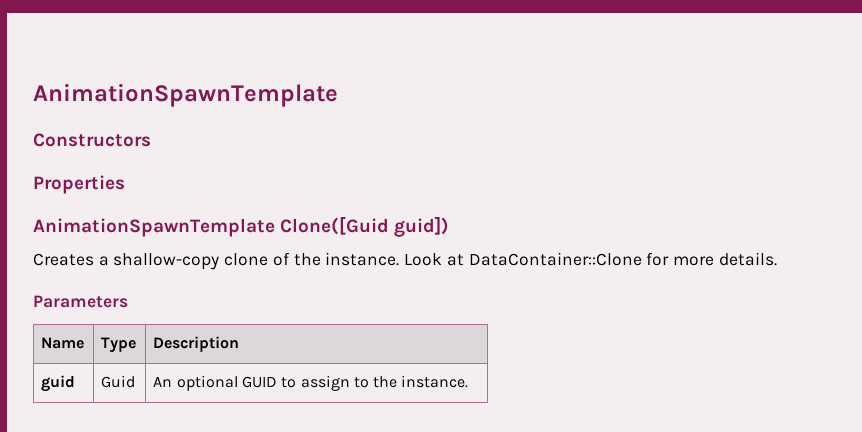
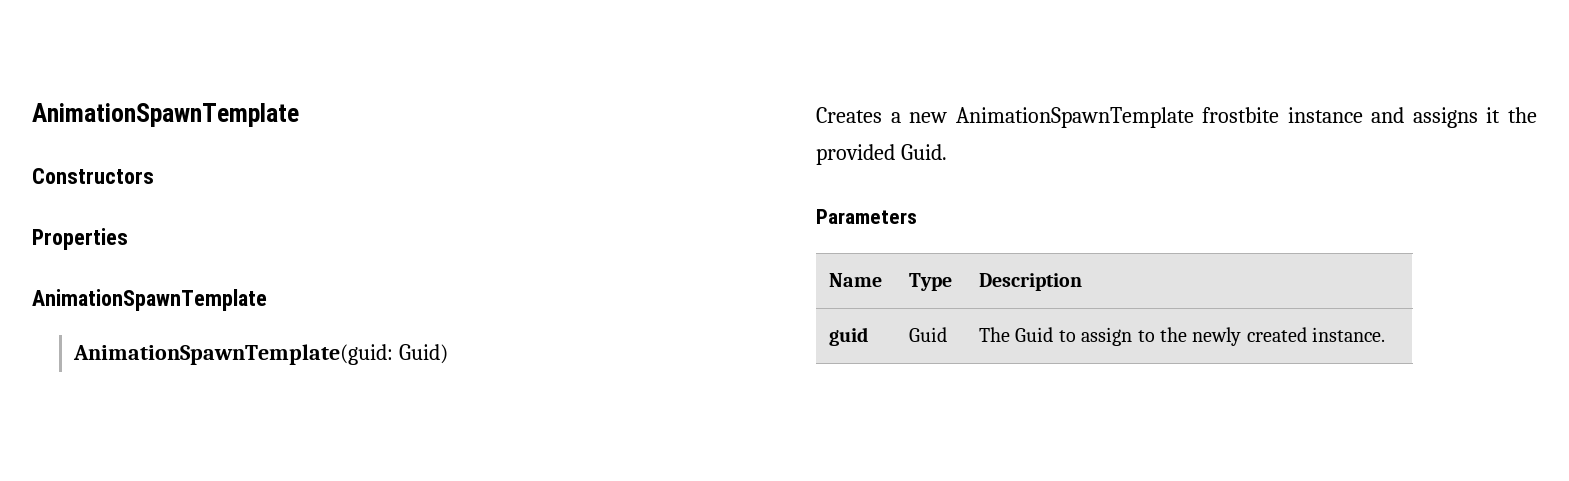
  Properties
- AnimationSpawnTemplate Clone([Guid guid])
+ AnimationSpawnTemplate
+ AnimationSpawnTemplate(guid: Guid)
- Creates a shallow-copy clone of the instance. Look at DataContainer::Clone for more details.
+ Creates a new AnimationSpawnTemplate frostbite instance and assigns it the provided Guid.
- guid | Guid | An optional GUID to assign to the instance.
+ guid | Guid | The Guid to assign to the newly created instance.

